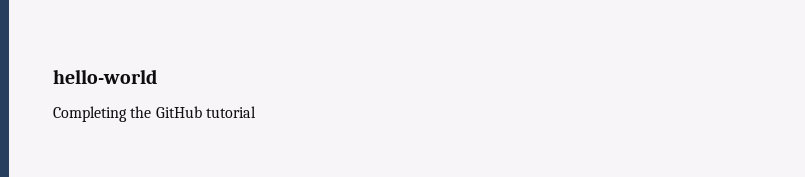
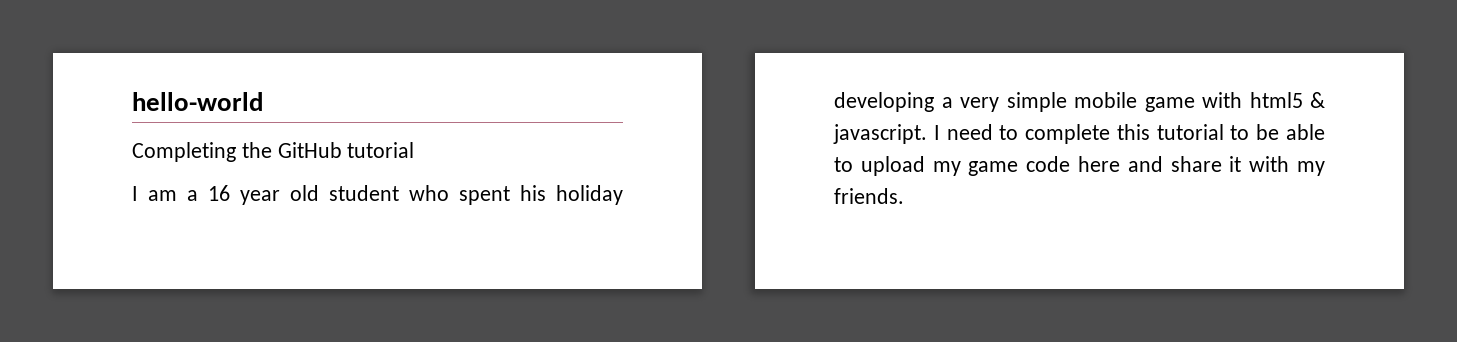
+ I am a 16 year old student who spent his holiday developing a very simple mobile game with html5 & javascript. I need to complete this tutorial to be able to upload my game code here and share it with my friends.

